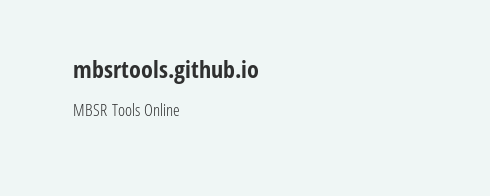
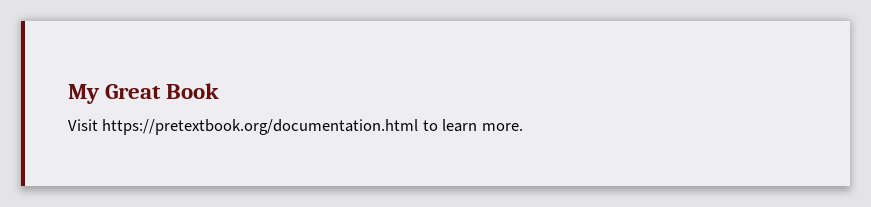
- mbsrtools.github.io
- MBSR Tools Online
+ My Great Book
+ Visit https://pretextbook.org/documentation.html to learn more.

